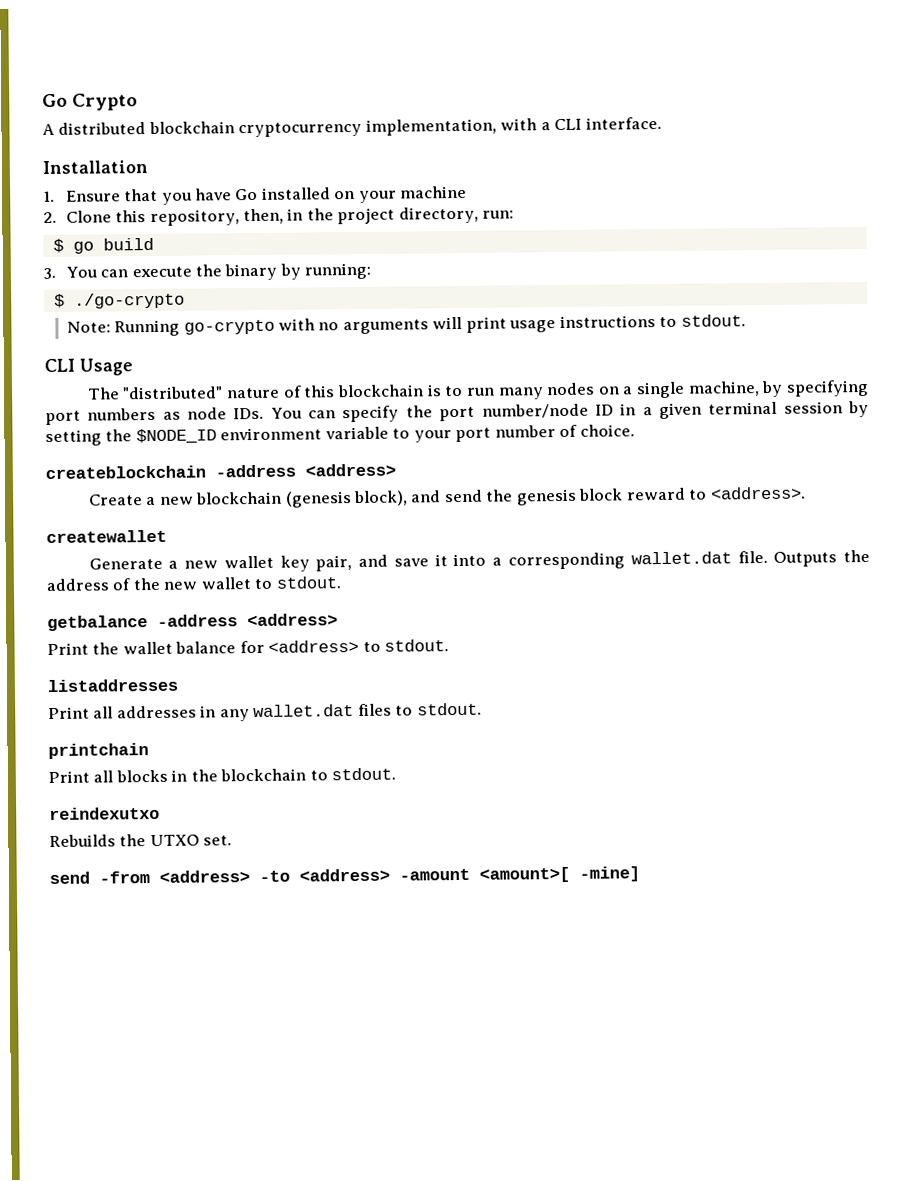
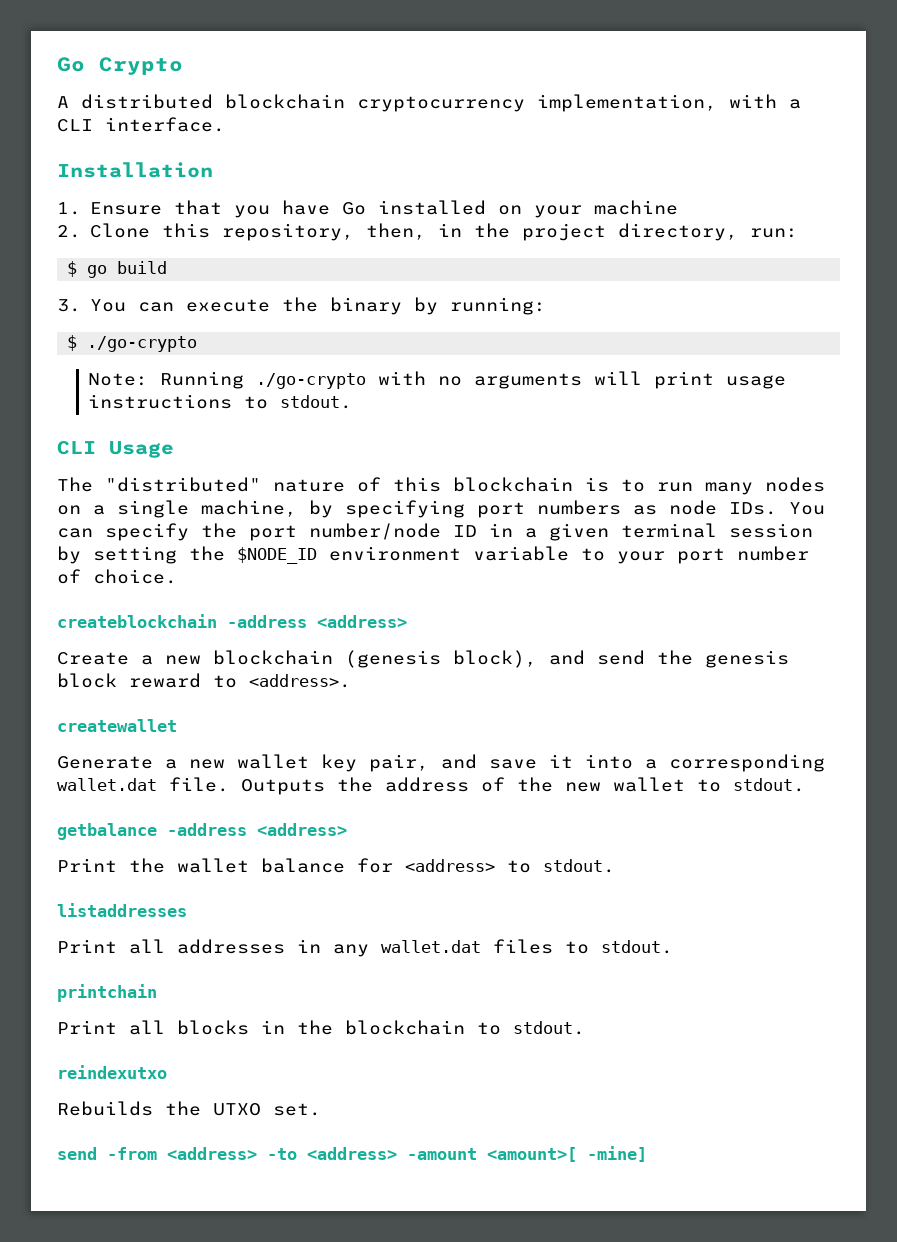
- Note: Running go-crypto with no arguments will print usage instructions to stdout.
+ Note: Running ./go-crypto with no arguments will print usage instructions to stdout.

